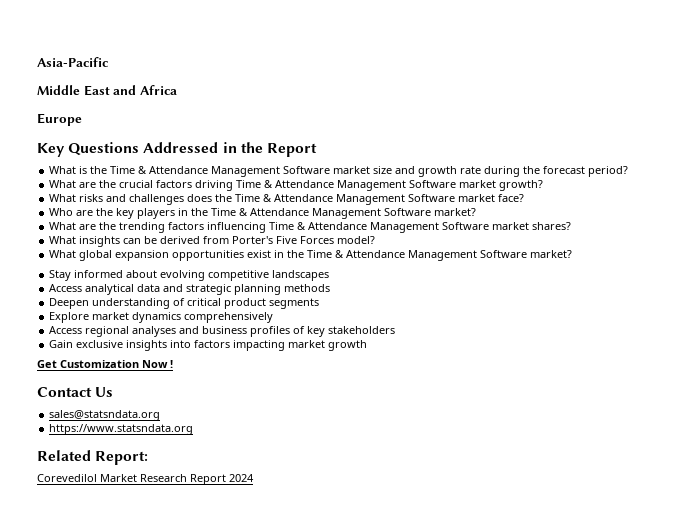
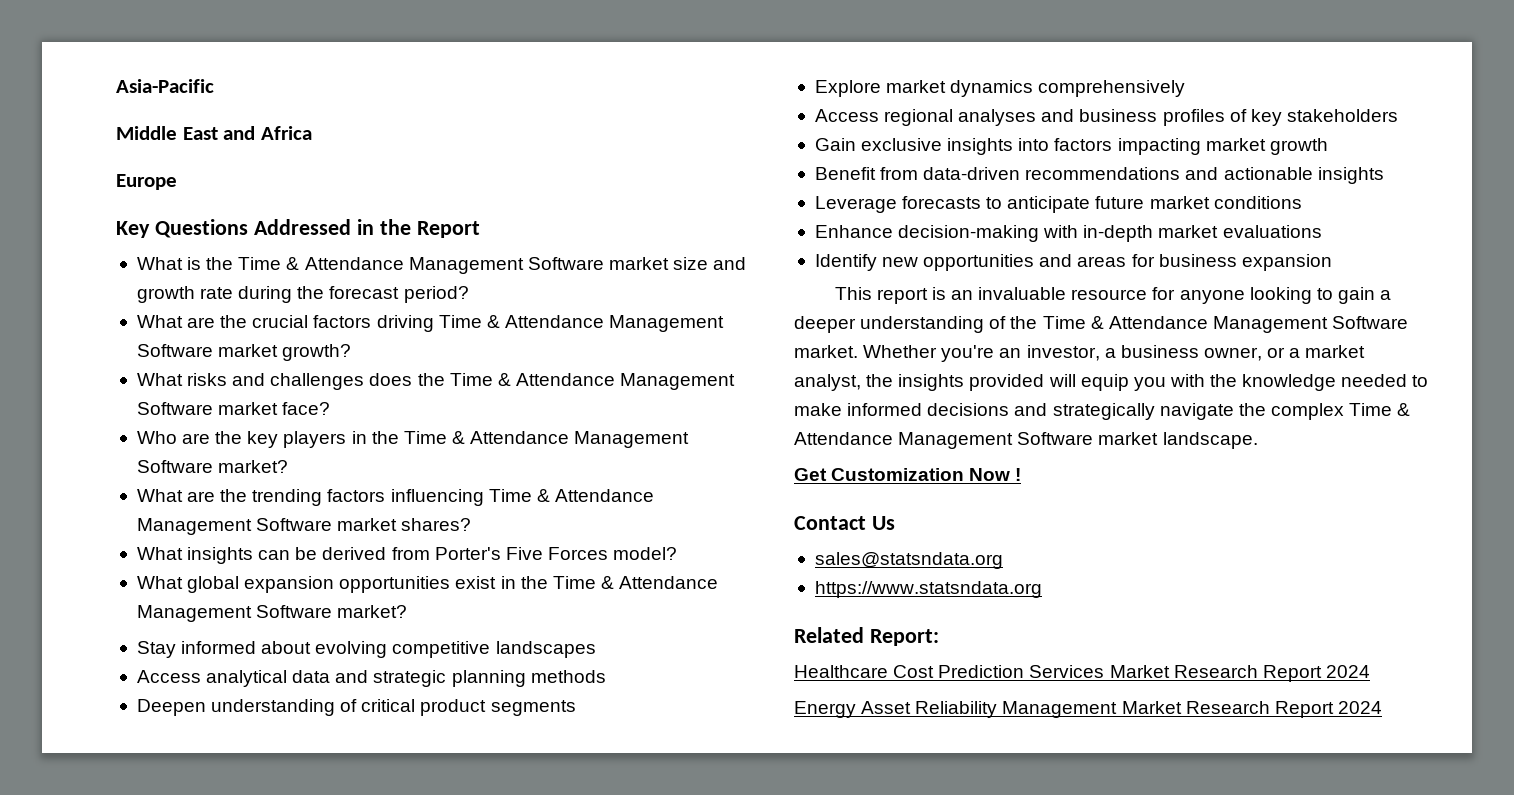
+ Benefit from data-driven recommendations and actionable insights
+ Leverage forecasts to anticipate future market conditions
+ Enhance decision-making with in-depth market evaluations
+ Identify new opportunities and areas for business expansion
+ This report is an invaluable resource for anyone looking to gain a deeper understanding of the Time & Attendance Management Software market. Whether you're an investor, a business owner, or a market analyst, the insights provided will equip you with the knowledge needed to make informed decisions and strategically navigate the complex Time & Attendance Management Software market landscape.
- Corevedilol Market Research Report 2024
+ Healthcare Cost Prediction Services Market Research Report 2024
+ Energy Asset Reliability Management Market Research Report 2024

